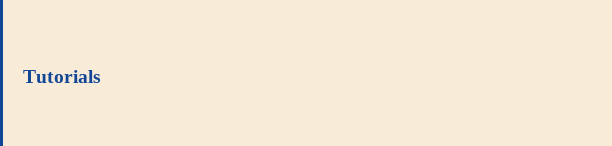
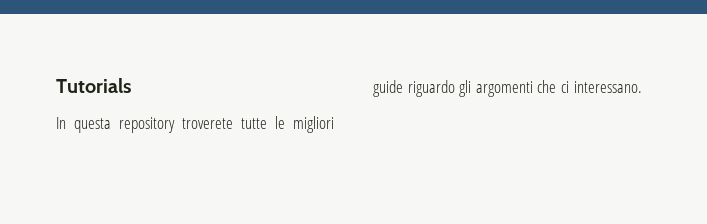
+ In questa repository troverete tutte le migliori guide riguardo gli argomenti che ci interessano.

